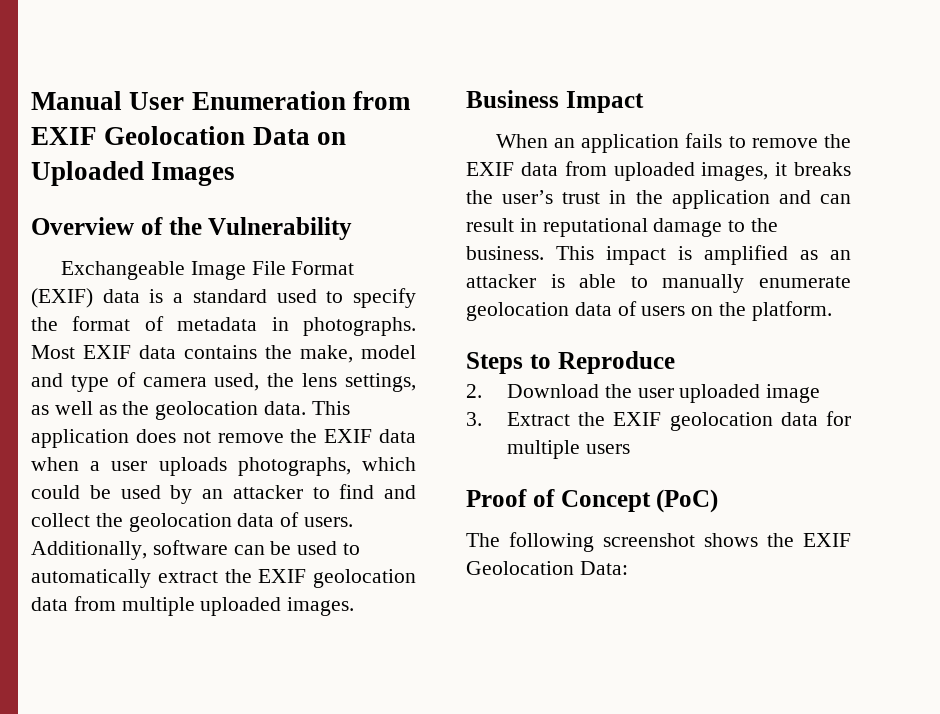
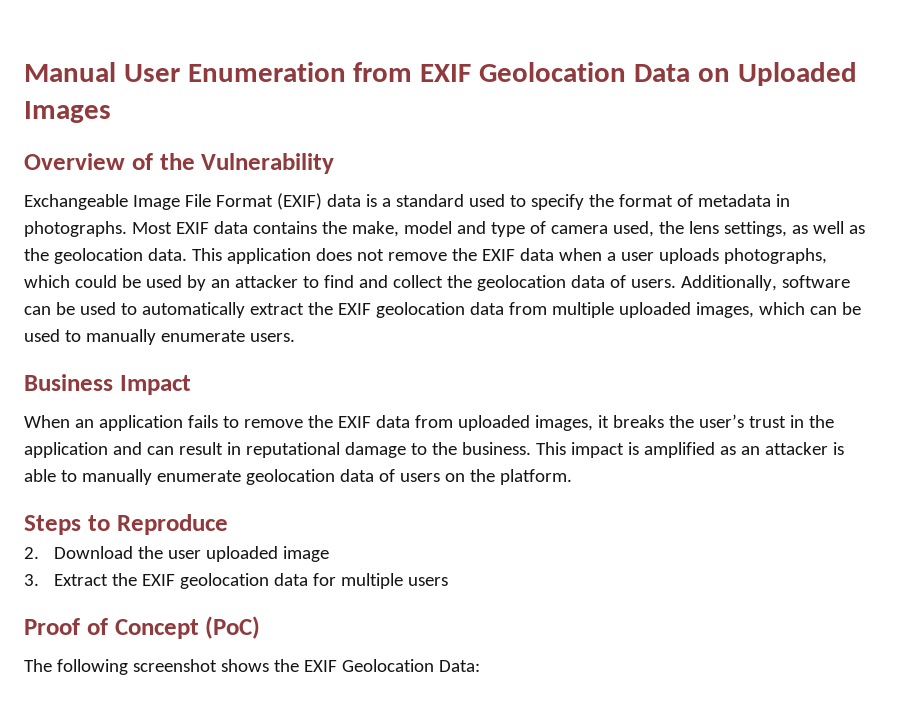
- Additionally, software can be used to automatically extract the EXIF geolocation data from multiple uploaded images.
+ Additionally, software can be used to automatically extract the EXIF geolocation data from multiple uploaded images, which can be used to manually enumerate users.

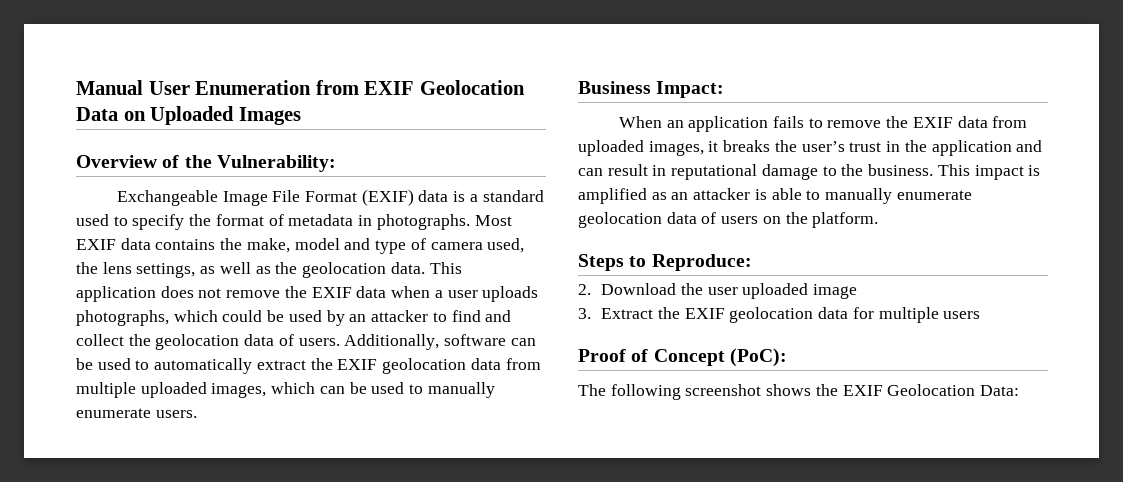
- Overview of the Vulnerability
+ Overview of the Vulnerability:
- Business Impact
+ Business Impact:
- Steps to Reproduce
+ Steps to Reproduce:
- Proof of Concept (PoC)
+ Proof of Concept (PoC):

